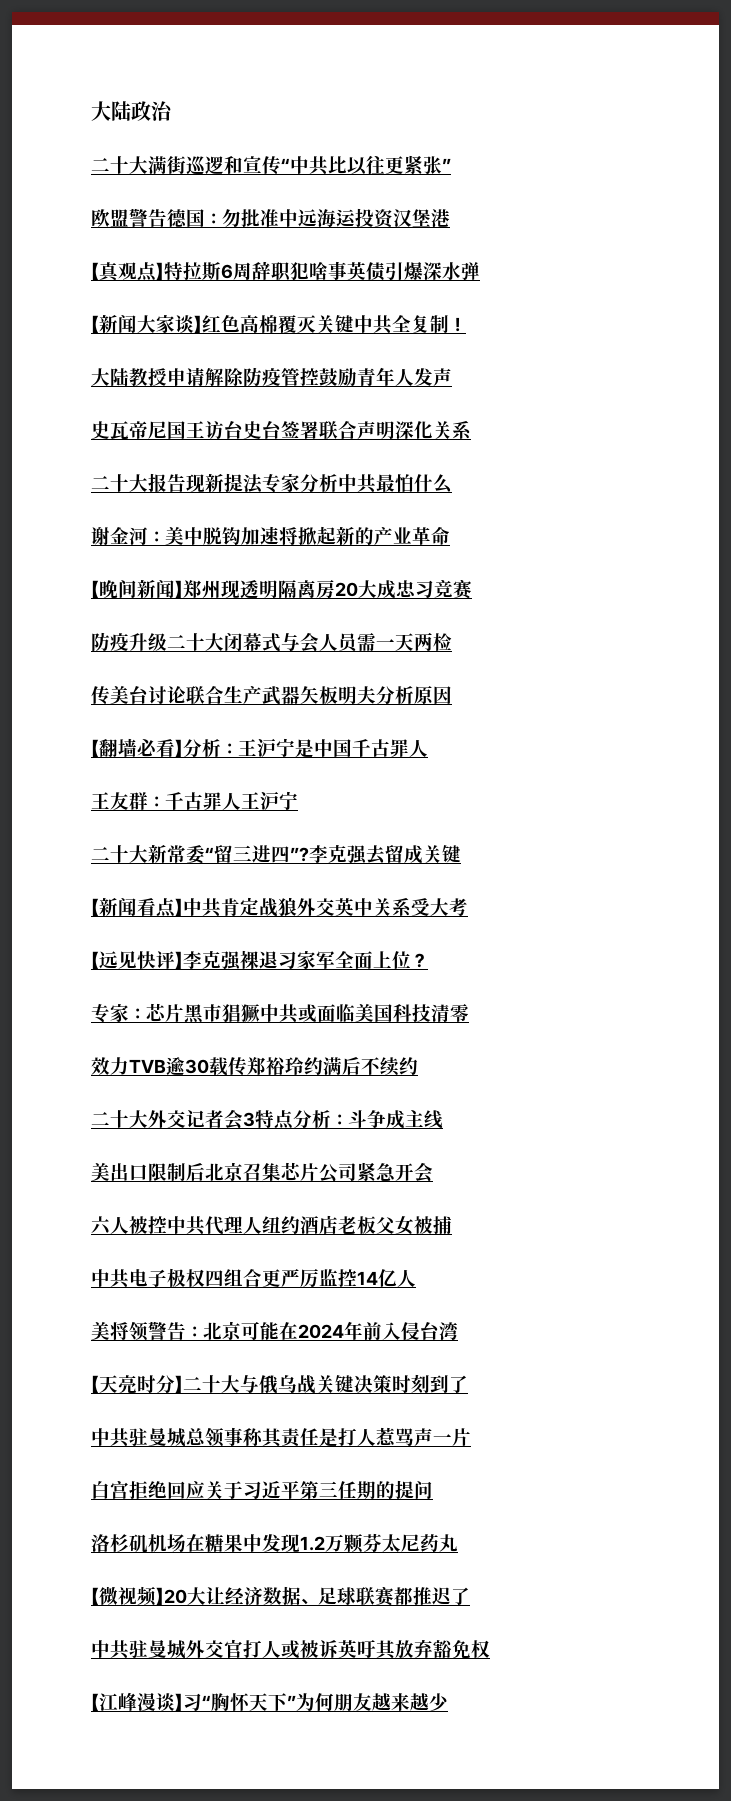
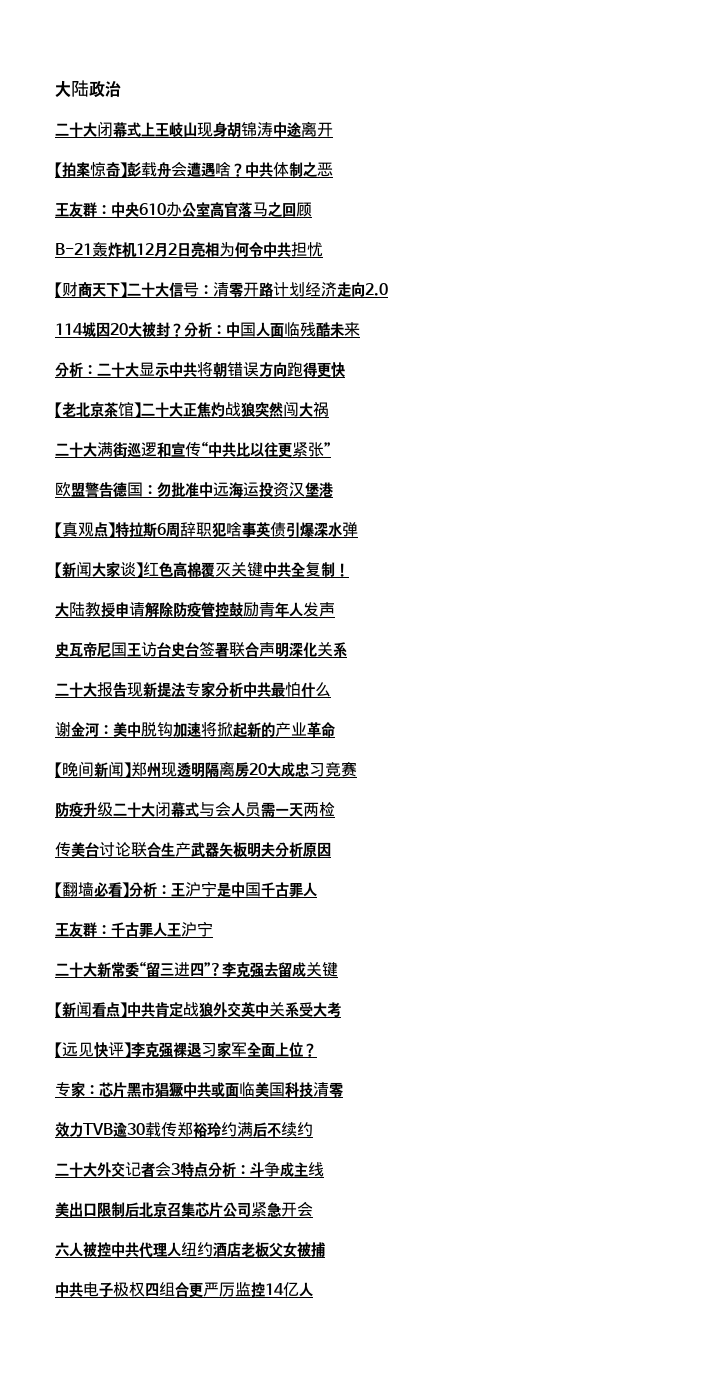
+ 二十大闭幕式上王岐山现身胡锦涛中途离开
+ 【拍案惊奇】彭载舟会遭遇啥？中共体制之恶
+ 王友群：中央610办公室高官落马之回顾
+ B-21轰炸机12月2日亮相为何令中共担忧
+ 【财商天下】二十大信号：清零开路计划经济走向2.0
+ 114城因20大被封？分析：中国人面临残酷未来
+ 分析：二十大显示中共将朝错误方向跑得更快
+ 【老北京茶馆】二十大正焦灼战狼突然闯大祸
- 美将领警告：北京可能在2024年前入侵台湾
- 【天亮时分】二十大与俄乌战关键决策时刻到了
- 中共驻曼城总领事称其责任是打人惹骂声一片
- 白宫拒绝回应关于习近平第三任期的提问
- 洛杉矶机场在糖果中发现1.2万颗芬太尼药丸
- 【微视频】20大让经济数据、足球联赛都推迟了
- 中共驻曼城外交官打人或被诉英吁其放弃豁免权
- 【江峰漫谈】习“胸怀天下”为何朋友越来越少

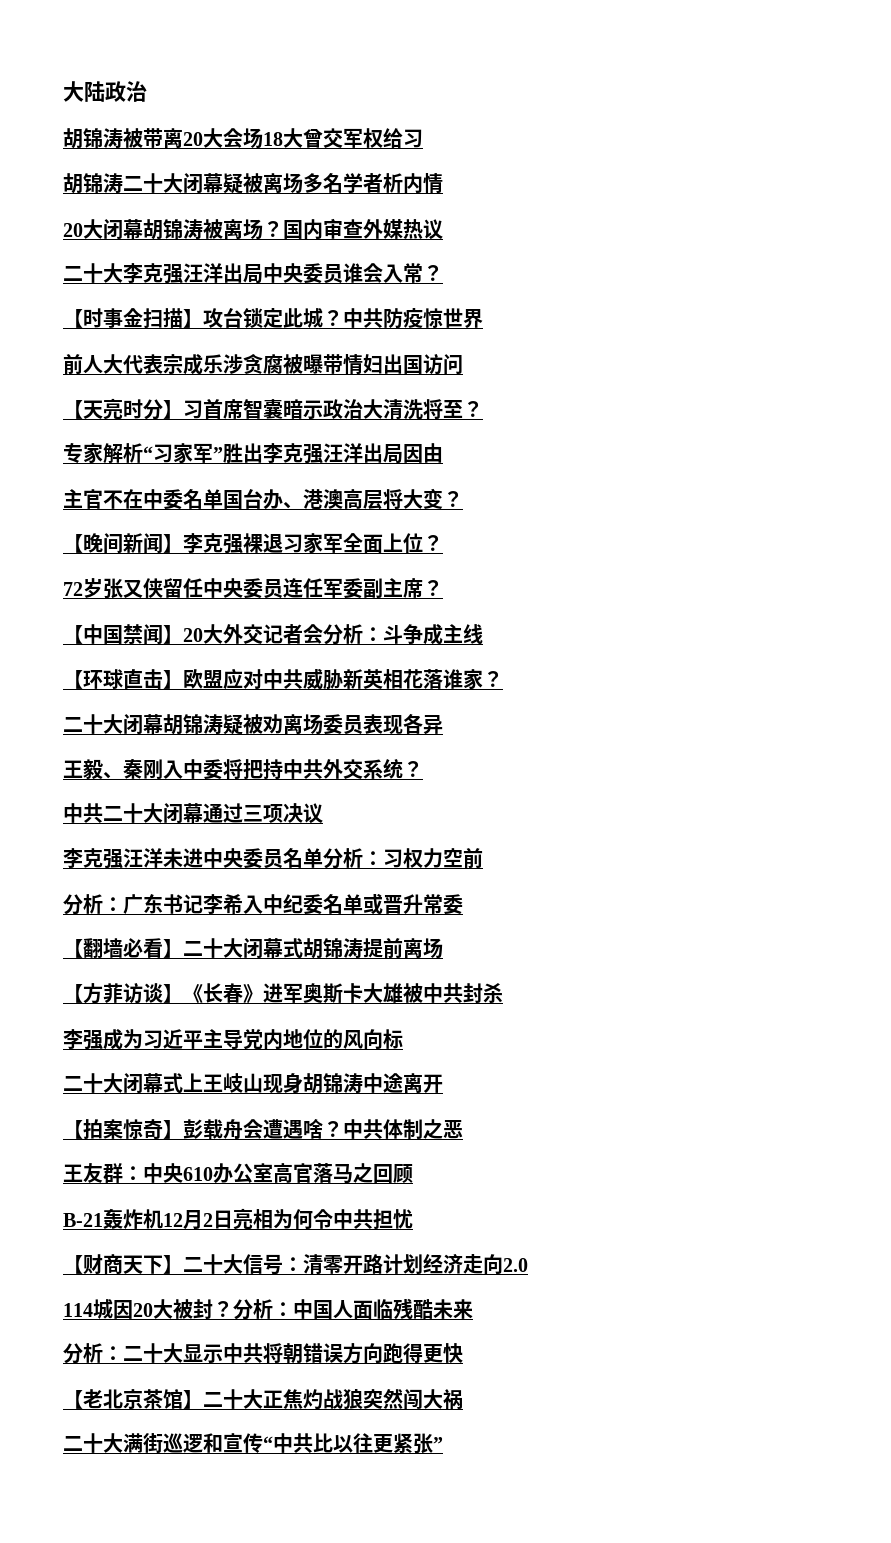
+ 胡锦涛被带离20大会场18大曾交军权给习
+ 胡锦涛二十大闭幕疑被离场多名学者析内情
+ 20大闭幕胡锦涛被离场？国内审查外媒热议
+ 二十大李克强汪洋出局中央委员谁会入常？
+ 【时事金扫描】攻台锁定此城？中共防疫惊世界
+ 前人大代表宗成乐涉贪腐被曝带情妇出国访问
+ 【天亮时分】习首席智囊暗示政治大清洗将至？
+ 专家解析“习家军”胜出李克强汪洋出局因由
+ 主官不在中委名单国台办、港澳高层将大变？
+ 【晚间新闻】李克强裸退习家军全面上位？
+ 72岁张又侠留任中央委员连任军委副主席？
+ 【中国禁闻】20大外交记者会分析：斗争成主线
+ 【环球直击】欧盟应对中共威胁新英相花落谁家？
+ 二十大闭幕胡锦涛疑被劝离场委员表现各异
+ 王毅、秦刚入中委将把持中共外交系统？
+ 中共二十大闭幕通过三项决议
+ 李克强汪洋未进中央委员名单分析：习权力空前
+ 分析：广东书记李希入中纪委名单或晋升常委
+ 【翻墙必看】二十大闭幕式胡锦涛提前离场
+ 【方菲访谈】《长春》进军奥斯卡大雄被中共封杀
+ 李强成为习近平主导党内地位的风向标
- 欧盟警告德国：勿批准中远海运投资汉堡港
- 【真观点】特拉斯6周辞职犯啥事英债引爆深水弹
- 【新闻大家谈】红色高棉覆灭关键中共全复制！
- 大陆教授申请解除防疫管控鼓励青年人发声
- 史瓦帝尼国王访台史台签署联合声明深化关系
- 二十大报告现新提法专家分析中共最怕什么
- 谢金河：美中脱钩加速将掀起新的产业革命
- 【晚间新闻】郑州现透明隔离房20大成忠习竞赛
- 防疫升级二十大闭幕式与会人员需一天两检
- 传美台讨论联合生产武器矢板明夫分析原因
- 【翻墙必看】分析：王沪宁是中国千古罪人
- 王友群：千古罪人王沪宁
- 二十大新常委“留三进四”?李克强去留成关键
- 【新闻看点】中共肯定战狼外交英中关系受大考
- 【远见快评】李克强裸退习家军全面上位？
- 专家：芯片黑市猖獗中共或面临美国科技清零
- 效力TVB逾30载传郑裕玲约满后不续约
- 二十大外交记者会3特点分析：斗争成主线
- 美出口限制后北京召集芯片公司紧急开会
- 六人被控中共代理人纽约酒店老板父女被捕
- 中共电子极权四组合更严厉监控14亿人

